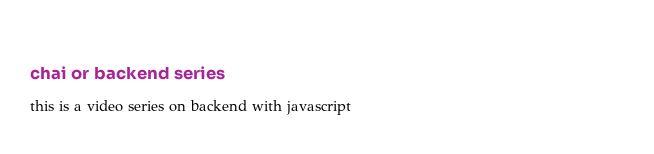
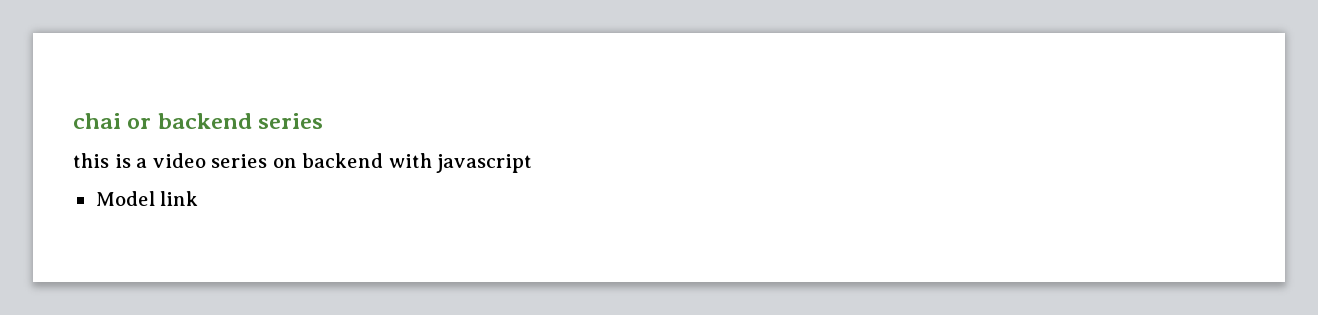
+ Model link

